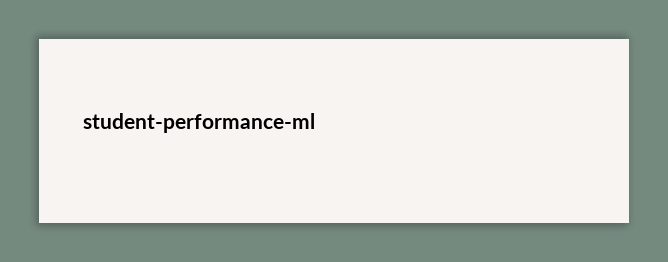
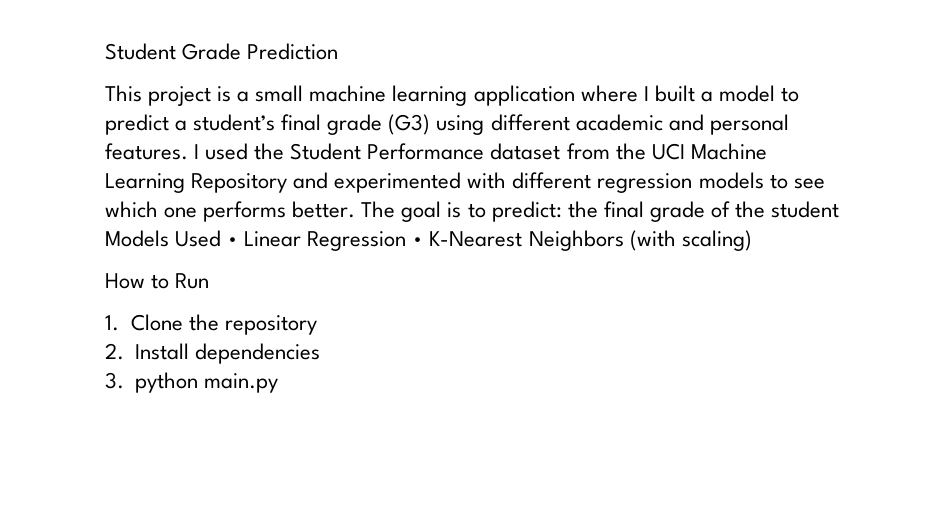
- student-performance-ml
+ Student Grade Prediction
+ This project is a small machine learning application where I built a model to predict a student’s final grade (G3) using different academic and personal features. I used the Student Performance dataset from the UCI Machine Learning Repository and experimented with different regression models to see which one performs better. The goal is to predict: the final grade of the student Models Used • Linear Regression • K-Nearest Neighbors (with scaling)
+ How to Run
+ 1. Clone the repository
+ 2. Install dependencies
+ 3. python main.py

